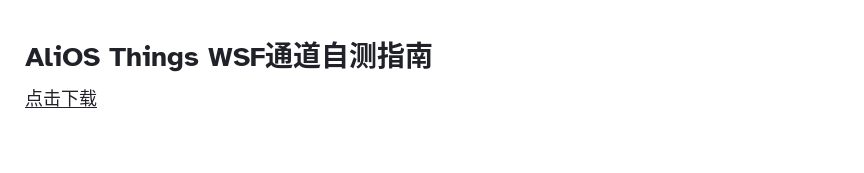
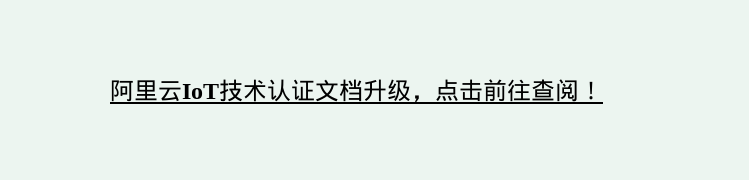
- AliOS Things WSF通道自测指南
- 点击下载
+ 阿里云IoT技术认证文档升级，点击前往查阅！

